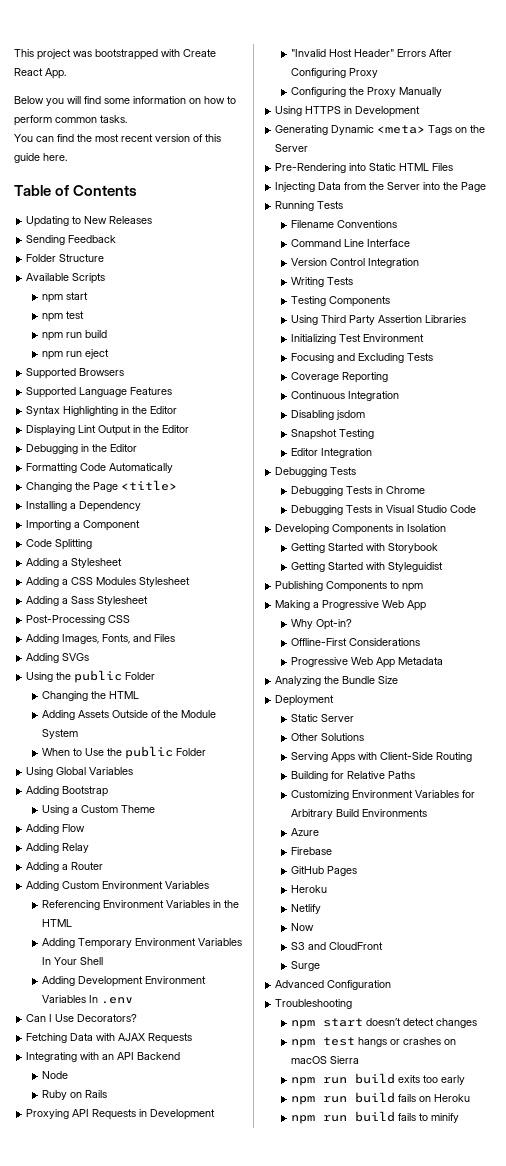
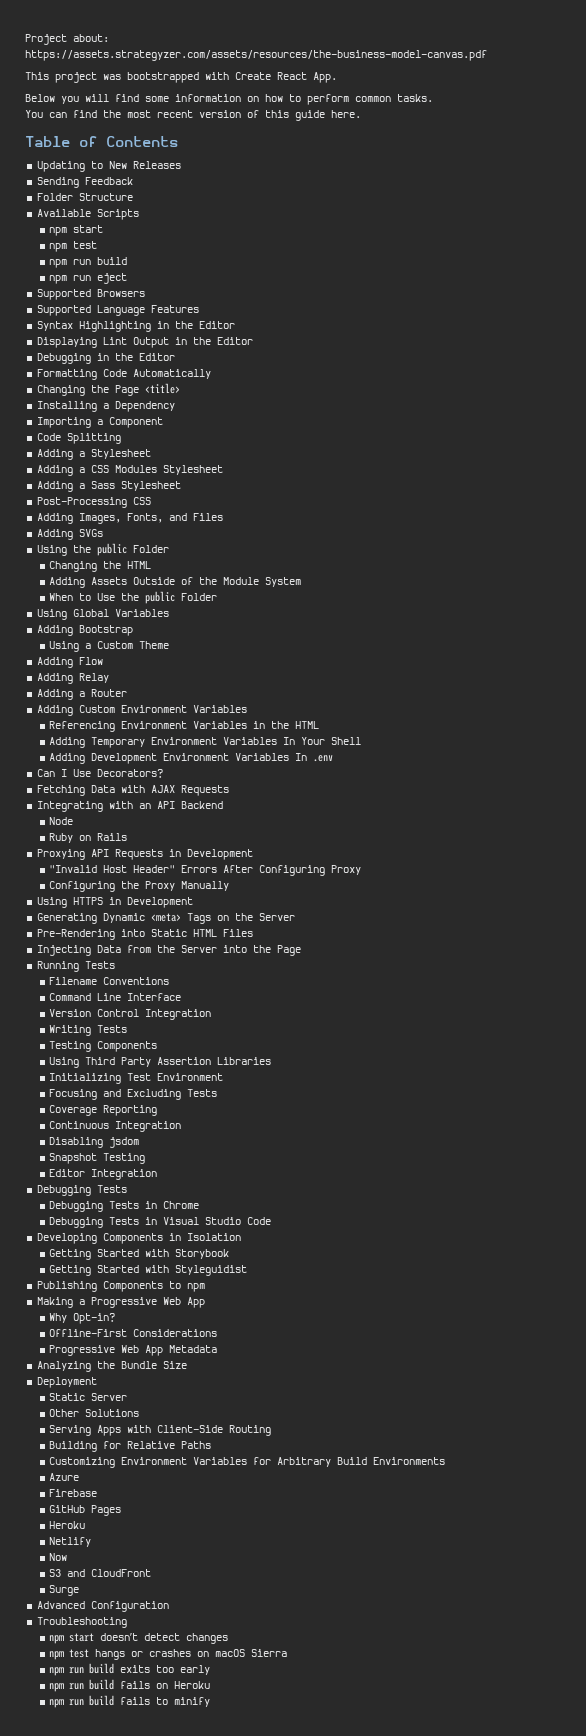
+ Project about: https://assets.strategyzer.com/assets/resources/the-business-model-canvas.pdf

